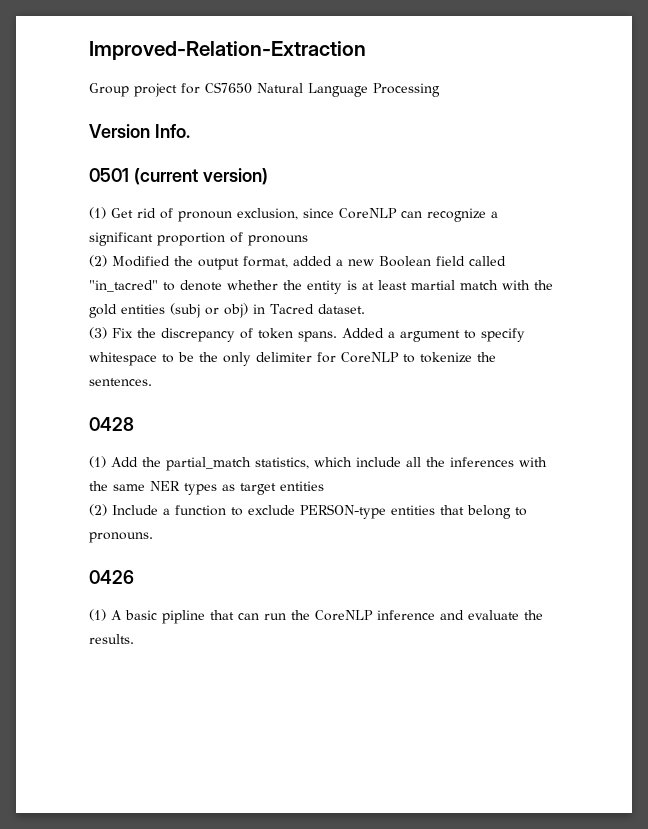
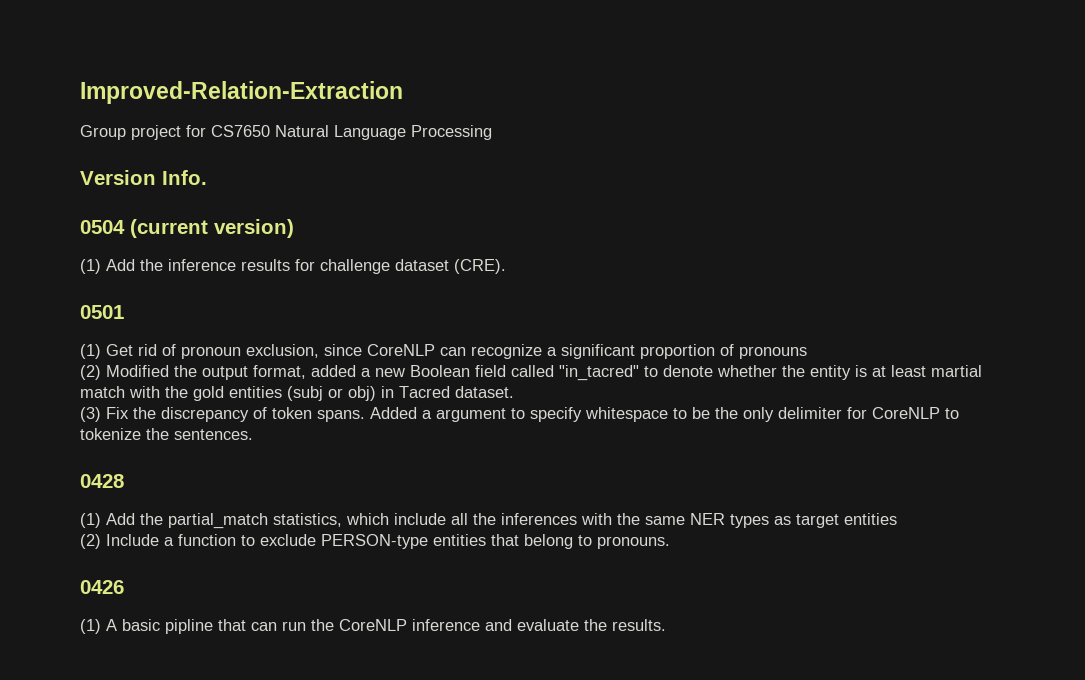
- 0501 (current version)
+ 0504 (current version)
+ (1) Add the inference results for challenge dataset (CRE).
+ 0501

